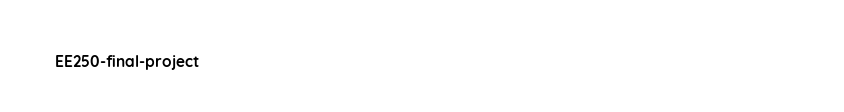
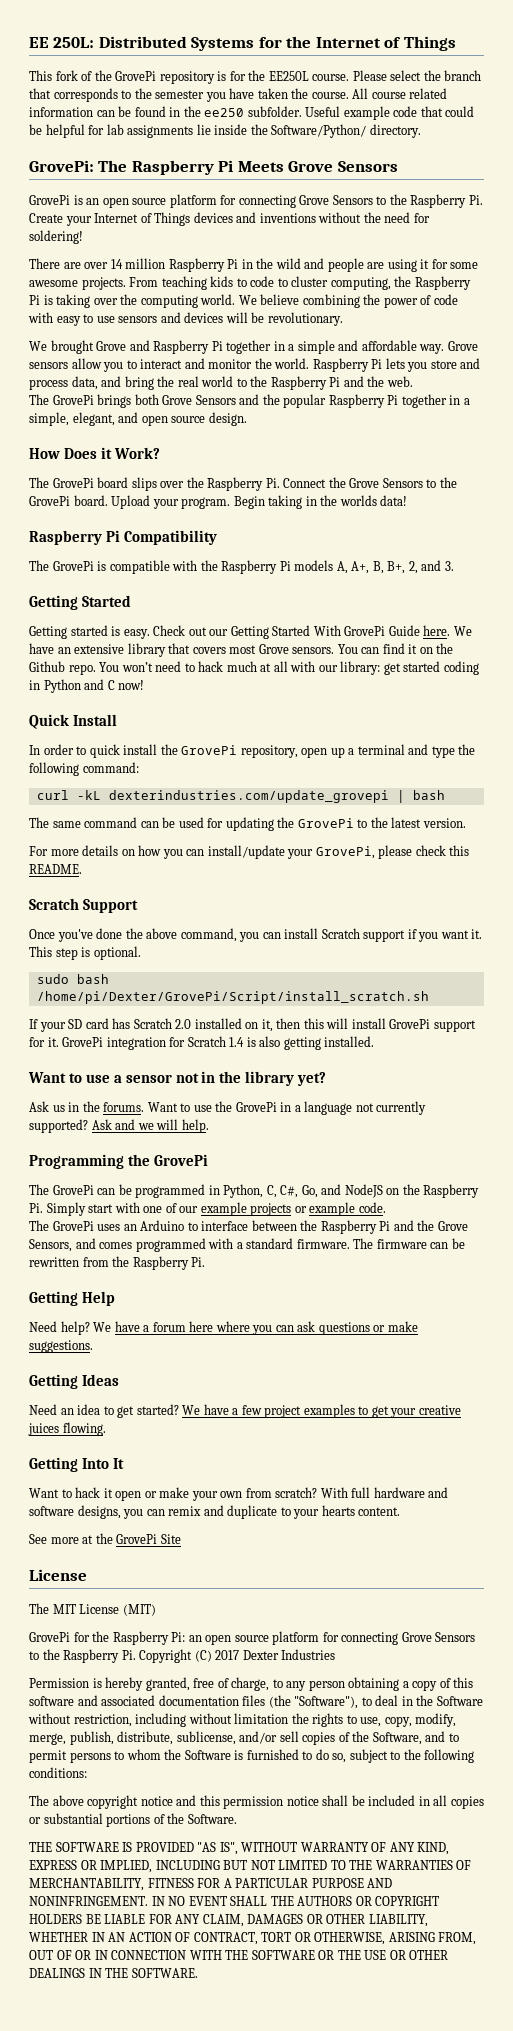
- EE250-final-project
+ EE 250L: Distributed Systems for the Internet of Things
+ This fork of the GrovePi repository is for the EE250L course. Please select the branch that corresponds to the semester you have taken the course. All course related information can be found in the ee250 subfolder. Useful example code that could be helpful for lab assignments lie inside the Software/Python/ directory.
+ GrovePi: The Raspberry Pi Meets Grove Sensors
+ GrovePi is an open source platform for connecting Grove Sensors to the Raspberry Pi. Create your Internet of Things devices and inventions without the need for soldering!
+ There are over 14 million Raspberry Pi in the wild and people are using it for some awesome projects. From teaching kids to code to cluster computing, the Raspberry Pi is taking over the computing world. We believe combining the power of code with easy to use sensors and devices will be revolutionary.
+ We brought Grove and Raspberry Pi together in a simple and affordable way. Grove sensors allow you to interact and monitor the world. Raspberry Pi lets you store and process data, and bring the real world to the Raspberry Pi and the web.
+ The GrovePi brings both Grove Sensors and the popular Raspberry Pi together in a simple, elegant, and open source design.
+ How Does it Work?
+ The GrovePi board slips over the Raspberry Pi. Connect the Grove Sensors to the GrovePi board. Upload your program. Begin taking in the worlds data!
+ Raspberry Pi Compatibility
+ The GrovePi is compatible with the Raspberry Pi models A, A+, B, B+, 2, and 3.
+ Getting Started
+ Getting started is easy. Check out our Getting Started With GrovePi Guide here. We have an extensive library that covers most Grove sensors. You can find it on the Github repo. You won’t need to hack much at all with our library: get started coding in Python and C now!
+ Quick Install
+ In order to quick install the GrovePi repository, open up a terminal and type the following command:
+ curl -kL dexterindustries.com/update_grovepi | bash
+ The same command can be used for updating the GrovePi to the latest version.
+ For more details on how you can install/update your GrovePi, please check this README.
+ Scratch Support
+ Once you've done the above command, you can install Scratch support if you want it. This step is optional.
+ sudo bash /home/pi/Dexter/GrovePi/Script/install_scratch.sh
+ If your SD card has Scratch 2.0 installed on it, then this will install GrovePi support for it. GrovePi integration for Scratch 1.4 is also getting installed.
+ Want to use a sensor not in the library yet?
+ Ask us in the forums. Want to use the GrovePi in a language not currently supported? Ask and we will help.
+ Programming the GrovePi
+ The GrovePi can be programmed in Python, C, C#, Go, and NodeJS on the Raspberry Pi. Simply start with one of our example projects or example code.
+ The GrovePi uses an Arduino to interface between the Raspberry Pi and the Grove Sensors, and comes programmed with a standard firmware. The firmware can be rewritten from the Raspberry Pi.
+ Getting Help
+ Need help? We have a forum here where you can ask questions or make suggestions.
+ Getting Ideas
+ Need an idea to get started? We have a few project examples to get your creative juices flowing.
+ Getting Into It
+ Want to hack it open or make your own from scratch? With full hardware and software designs, you can remix and duplicate to your hearts content.
+ See more at the GrovePi Site
+ License
+ The MIT License (MIT)
+ GrovePi for the Raspberry Pi: an open source platform for connecting Grove Sensors to the Raspberry Pi. Copyright (C) 2017 Dexter Industries
+ Permission is hereby granted, free of charge, to any person obtaining a copy of this software and associated documentation files (the "Software"), to deal in the Software without restriction, including without limitation the rights to use, copy, modify, merge, publish, distribute, sublicense, and/or sell copies of the Software, and to permit persons to whom the Software is furnished to do so, subject to the following conditions:
+ The above copyright notice and this permission notice shall be included in all copies or substantial portions of the Software.
+ THE SOFTWARE IS PROVIDED "AS IS", WITHOUT WARRANTY OF ANY KIND, EXPRESS OR IMPLIED, INCLUDING BUT NOT LIMITED TO THE WARRANTIES OF MERCHANTABILITY, FITNESS FOR A PARTICULAR PURPOSE AND NONINFRINGEMENT. IN NO EVENT SHALL THE AUTHORS OR COPYRIGHT HOLDERS BE LIABLE FOR ANY CLAIM, DAMAGES OR OTHER LIABILITY, WHETHER IN AN ACTION OF CONTRACT, TORT OR OTHERWISE, ARISING FROM, OUT OF OR IN CONNECTION WITH THE SOFTWARE OR THE USE OR OTHER DEALINGS IN THE SOFTWARE.

